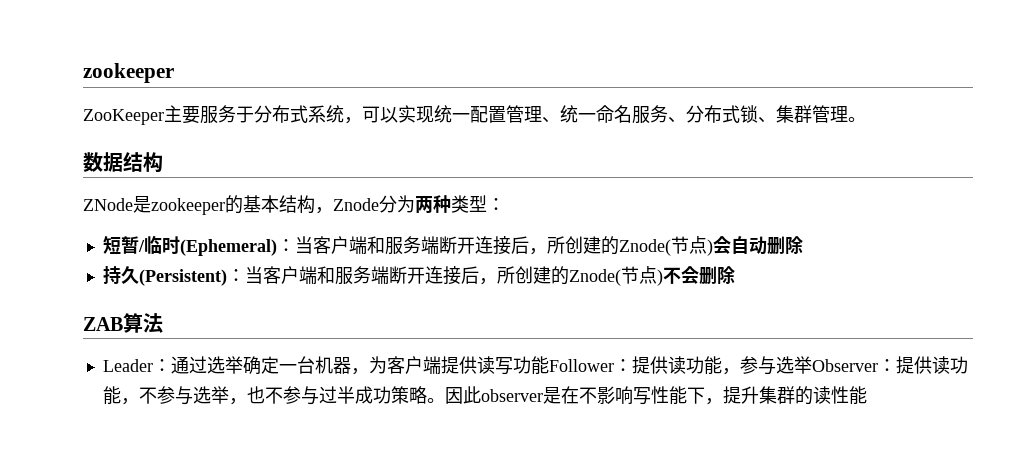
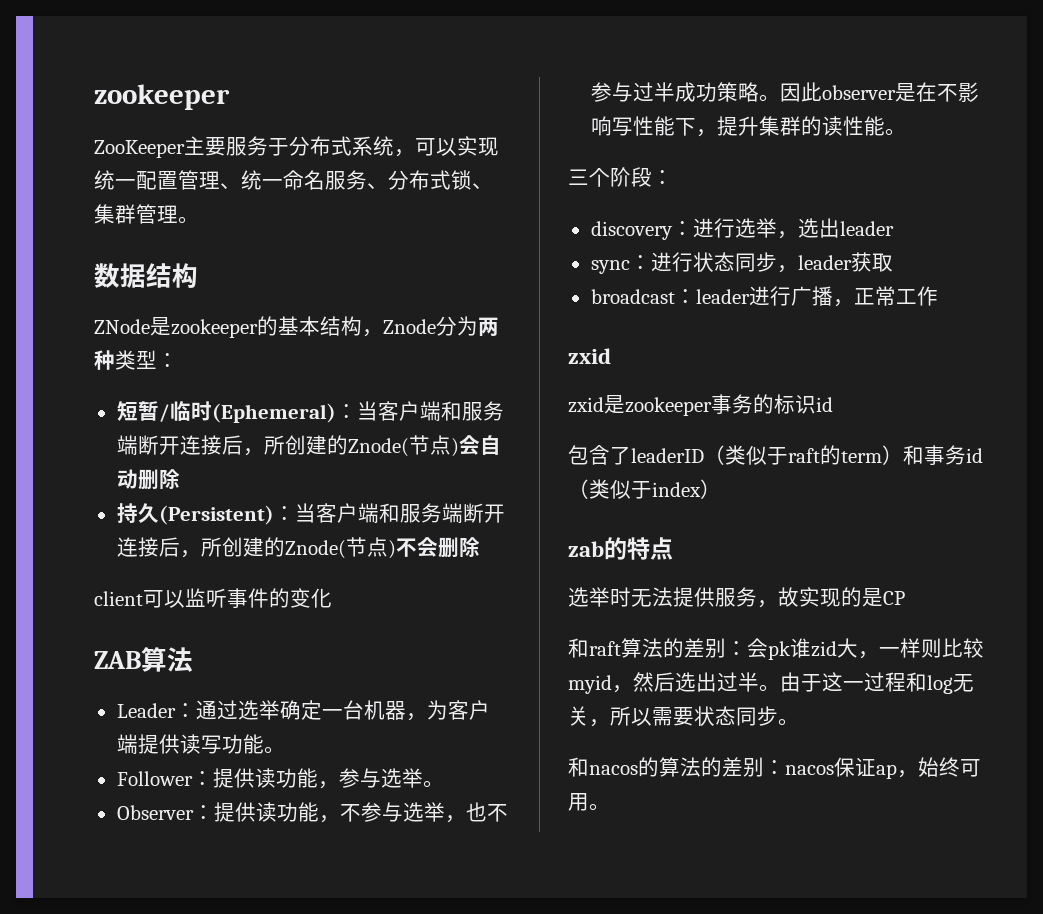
+ client可以监听事件的变化
- Leader：通过选举确定一台机器，为客户端提供读写功能Follower：提供读功能，参与选举Observer：提供读功能，不参与选举，也不参与过半成功策略。
+ Leader：通过选举确定一台机器，为客户端提供读写功能。
+ Follower：提供读功能，参与选举。
+ Observer：提供读功能，不参与选举，也不参与过半成功策略。
- 因此observer是在不影响写性能下，提升集群的读性能
+ 因此observer是在不影响写性能下，提升集群的读性能。
+ 三个阶段：
+ discovery：进行选举，选出leader
+ sync：进行状态同步，leader获取
+ broadcast：leader进行广播，正常工作
+ zxid
+ zxid是zookeeper事务的标识id
+ 包含了leaderID（类似于raft的term）和事务id（类似于index）
+ zab的特点
+ 选举时无法提供服务，故实现的是CP
+ 和raft算法的差别：会pk谁zid大，一样则比较myid，然后选出过半。由于这一过程和log无关，所以需要状态同步。
+ 和nacos的算法的差别：nacos保证ap，始终可用。

